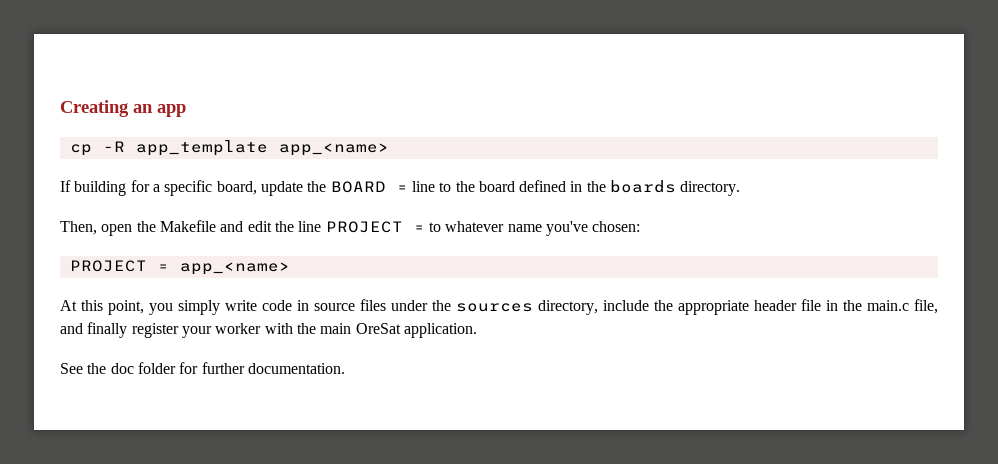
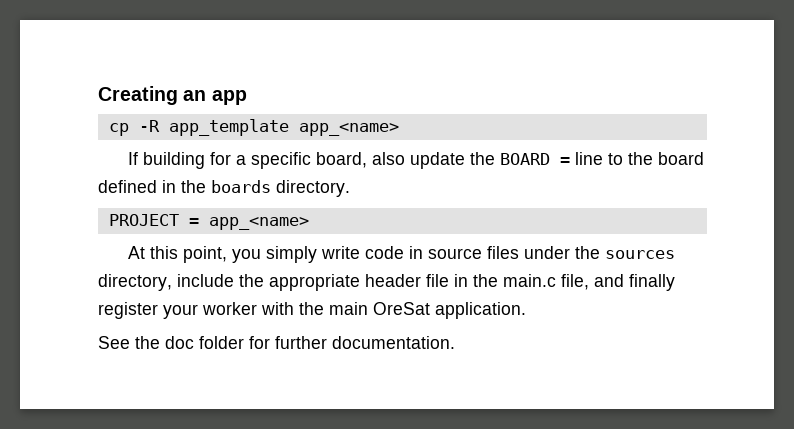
- If building for a specific board, update the BOARD = line to the board defined in the boards directory.
+ If building for a specific board, also update the BOARD = line to the board defined in the boards directory.
- Then, open the Makefile and edit the line PROJECT = to whatever name you've chosen:

